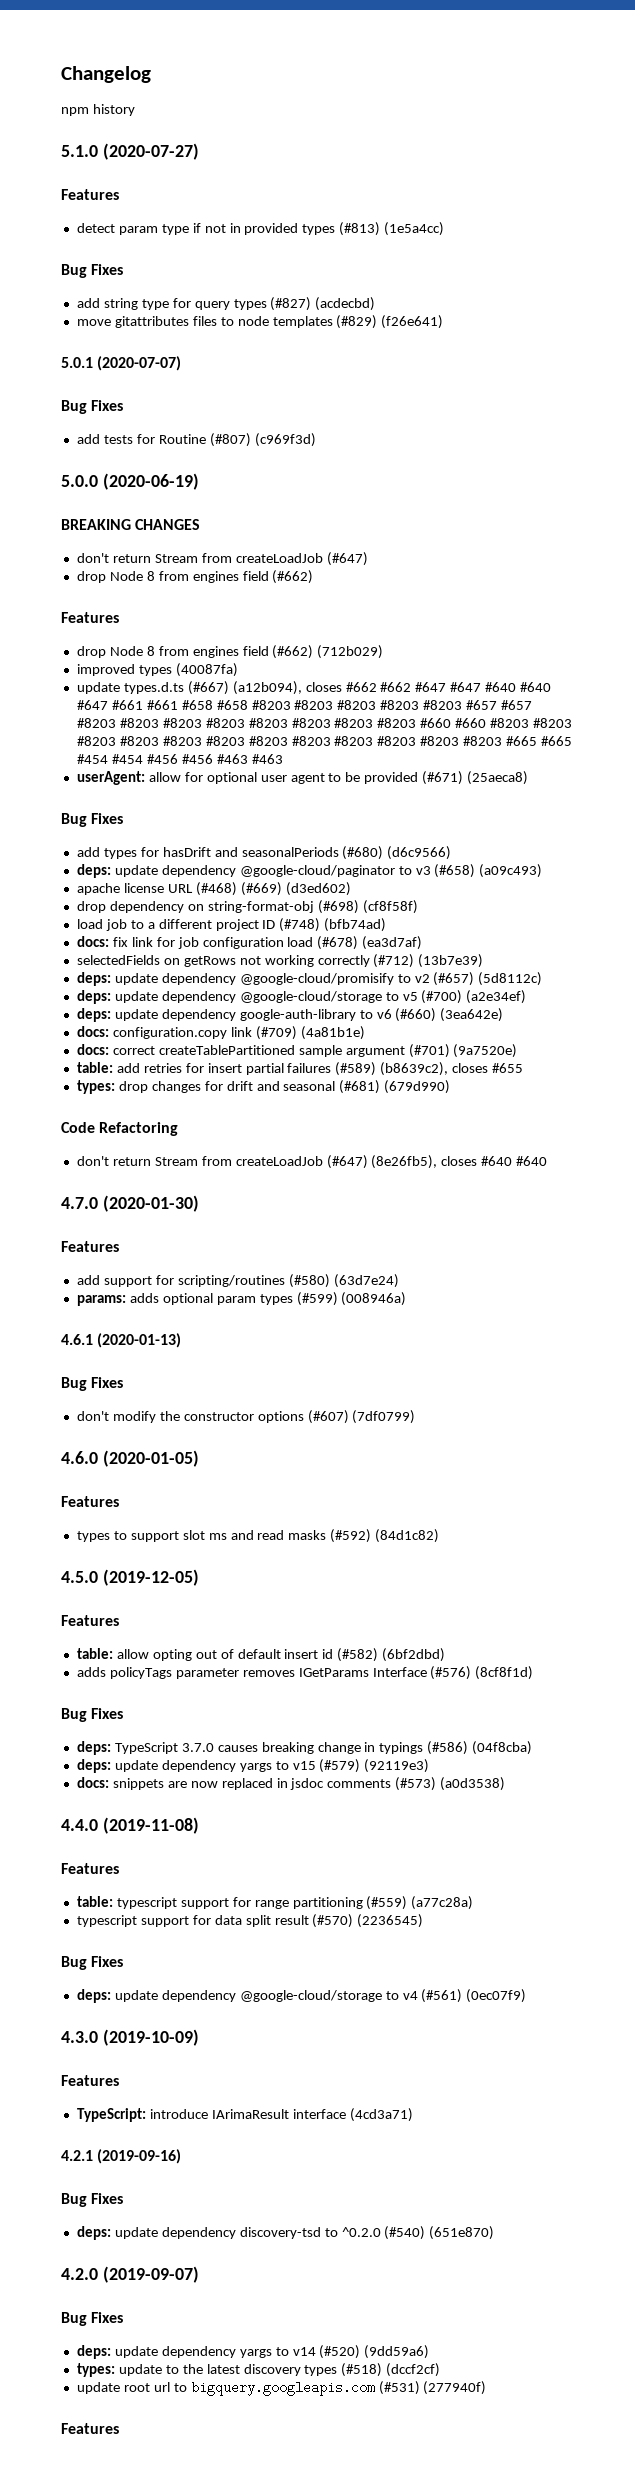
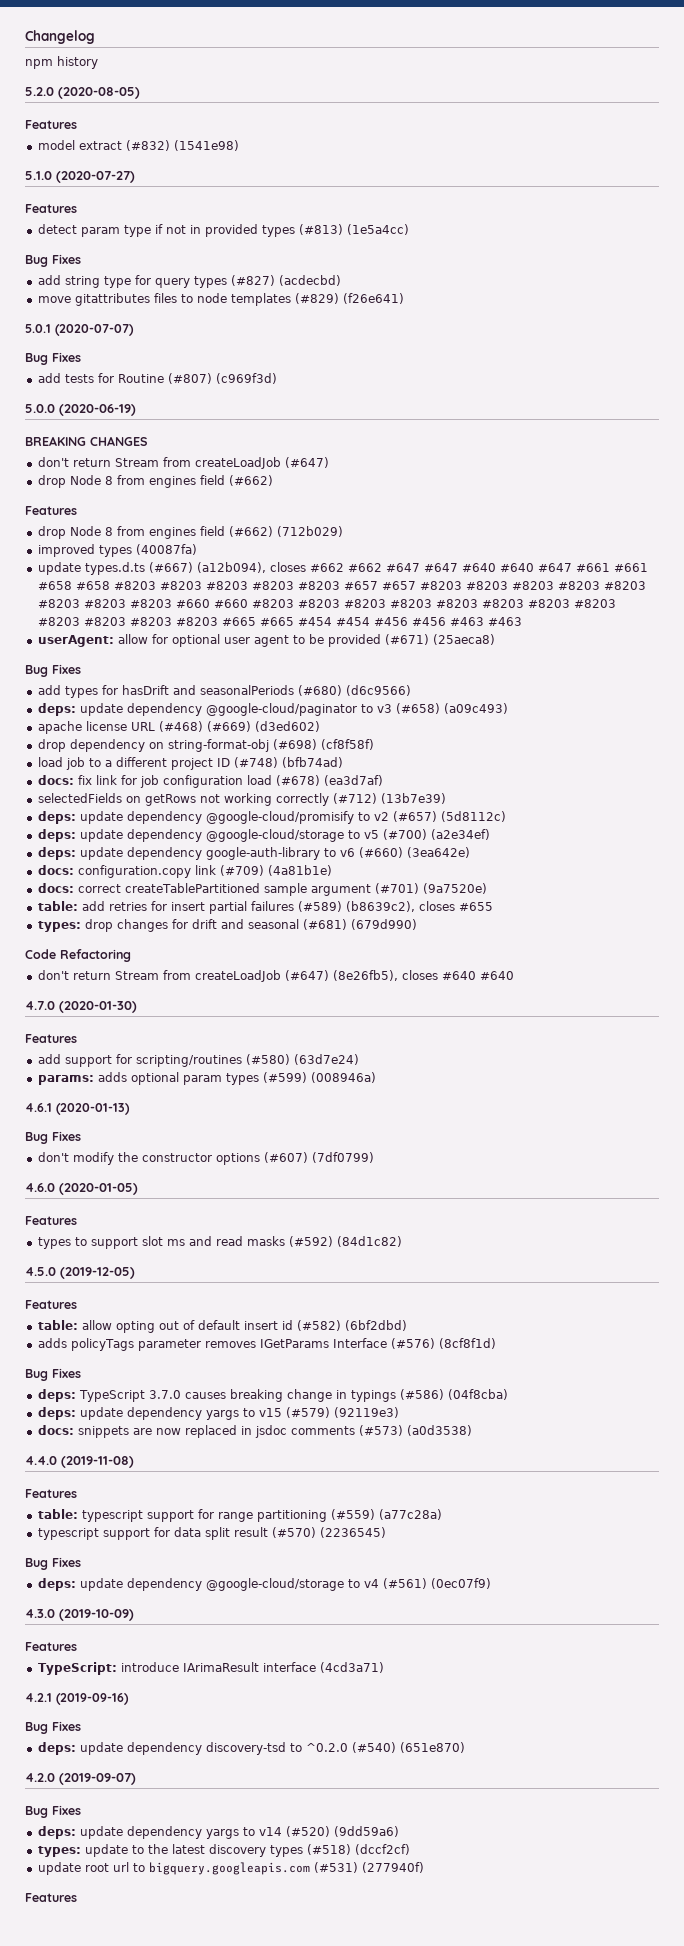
+ 5.2.0 (2020-08-05)
+ Features
+ model extract (#832) (1541e98)

